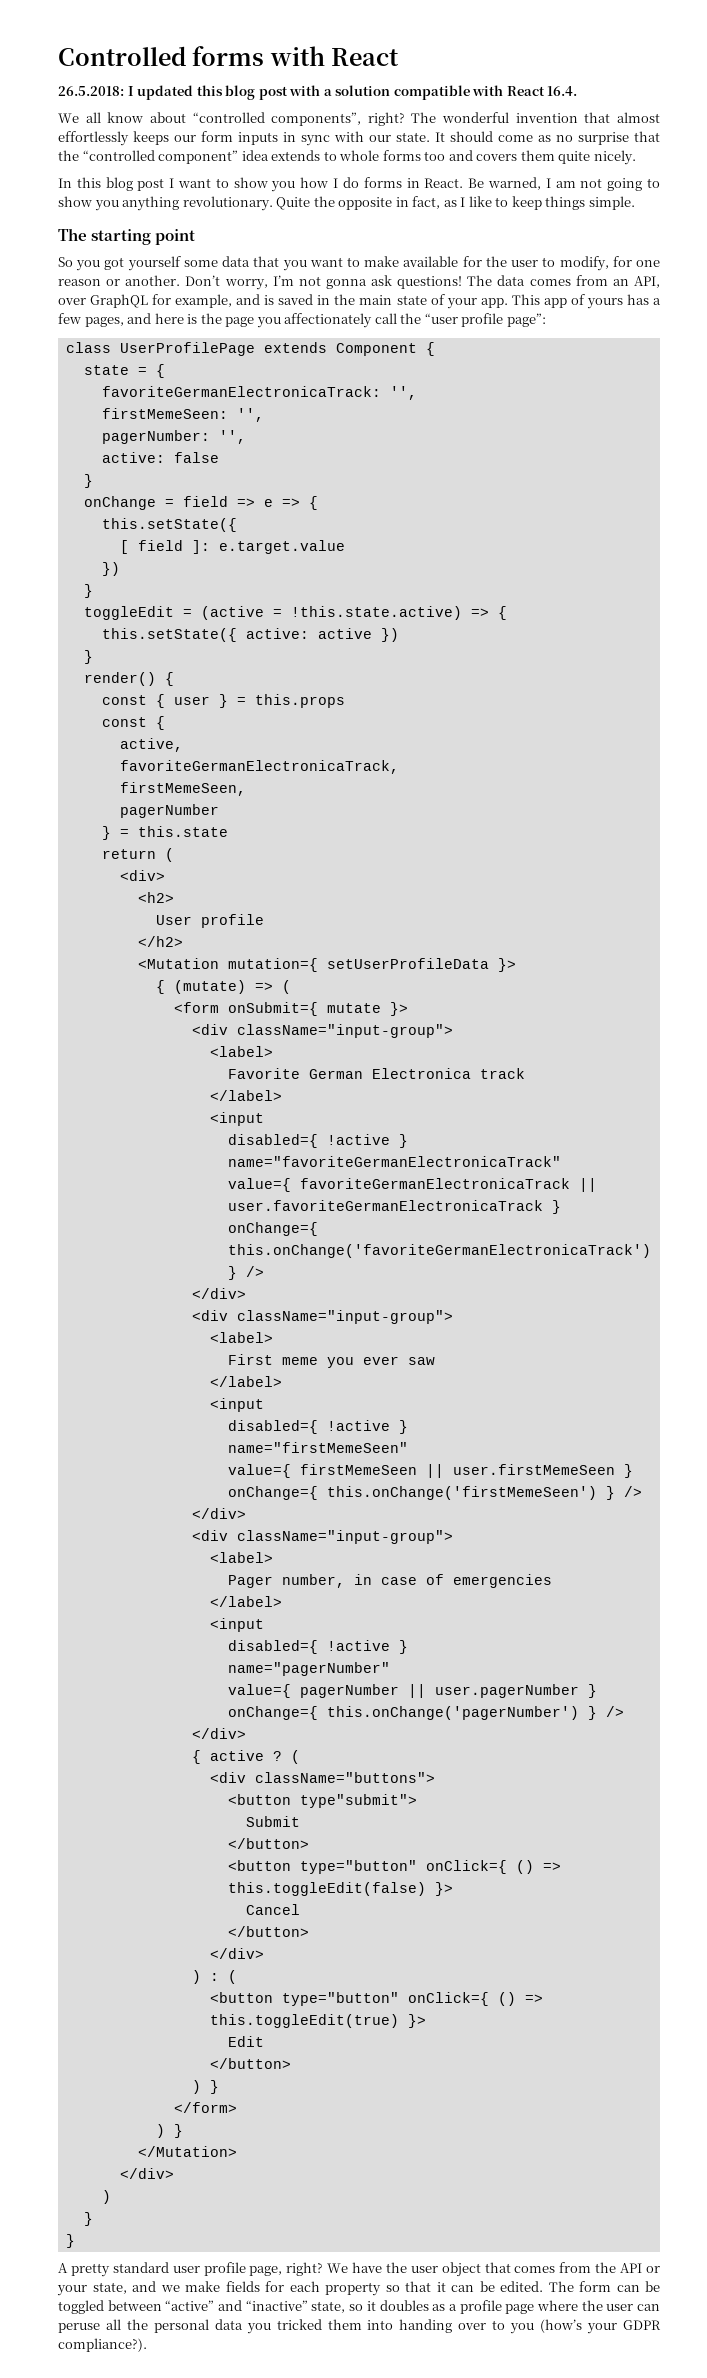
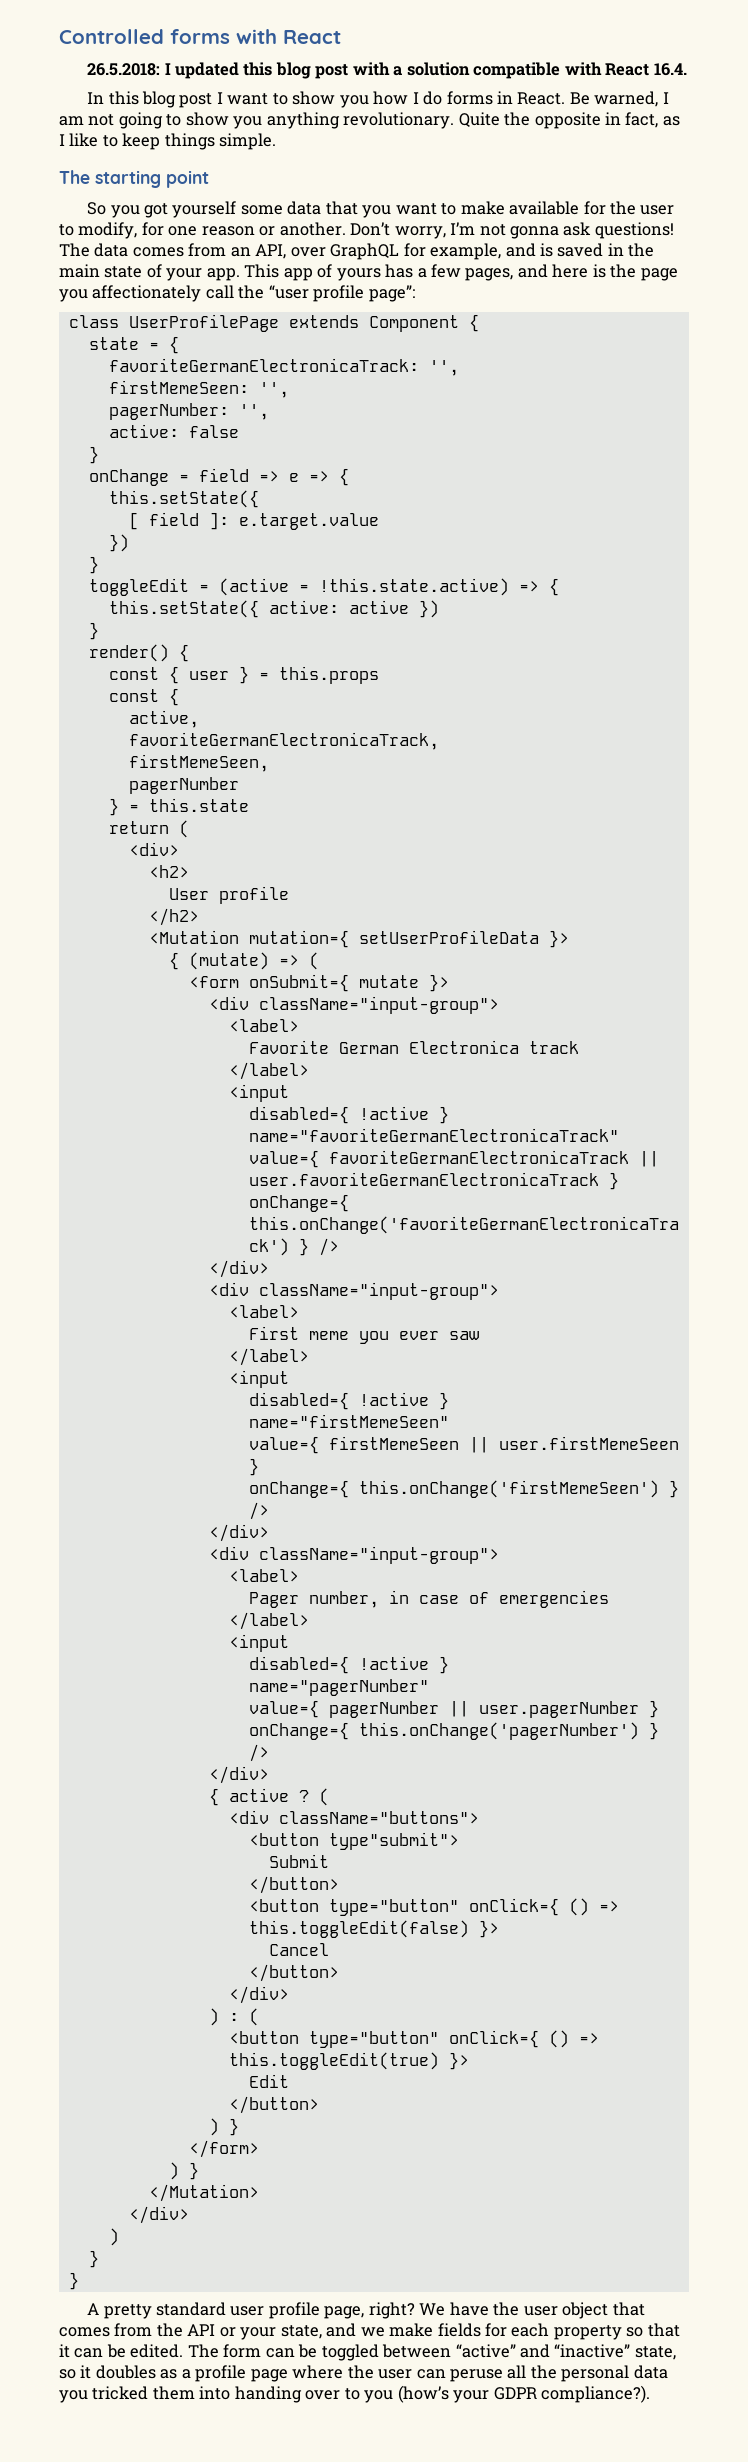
- We all know about “controlled components”, right? The wonderful invention that almost effortlessly keeps our form inputs in sync with our state. It should come as no surprise that the “controlled component” idea extends to whole forms too and covers them quite nicely.

